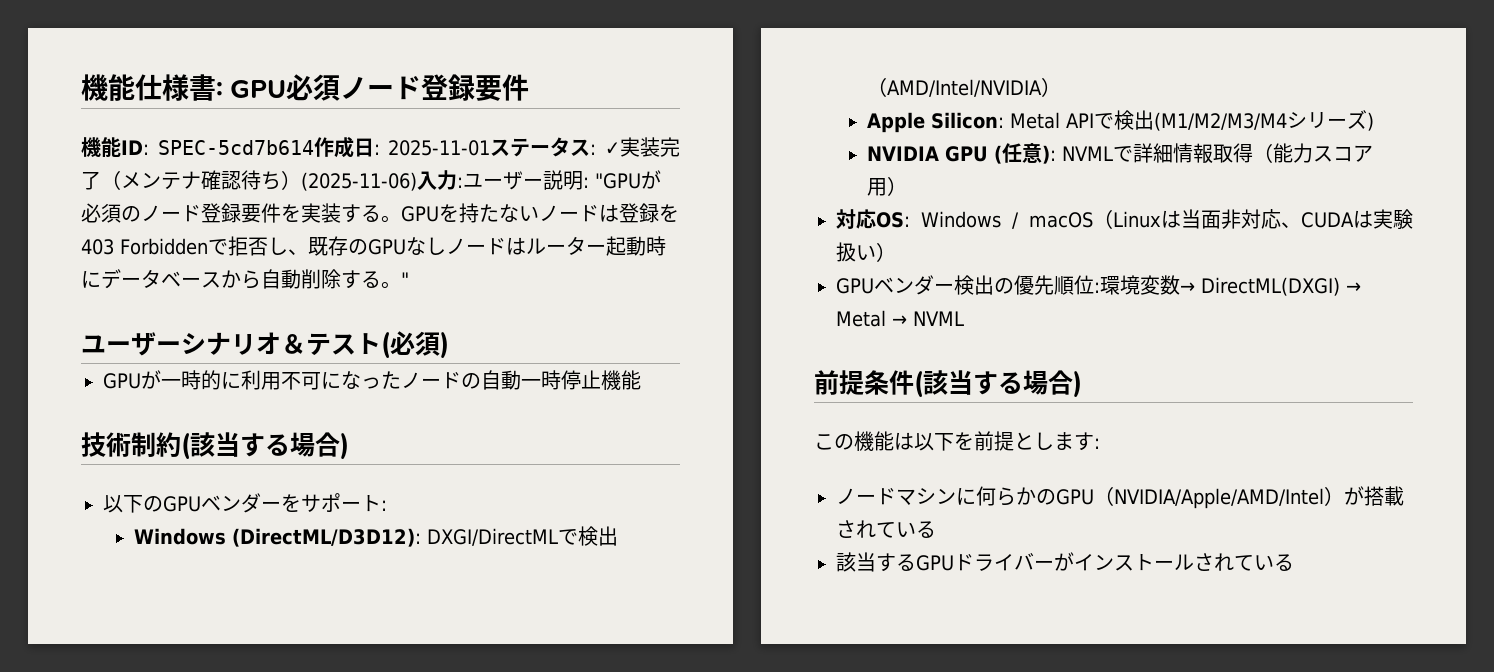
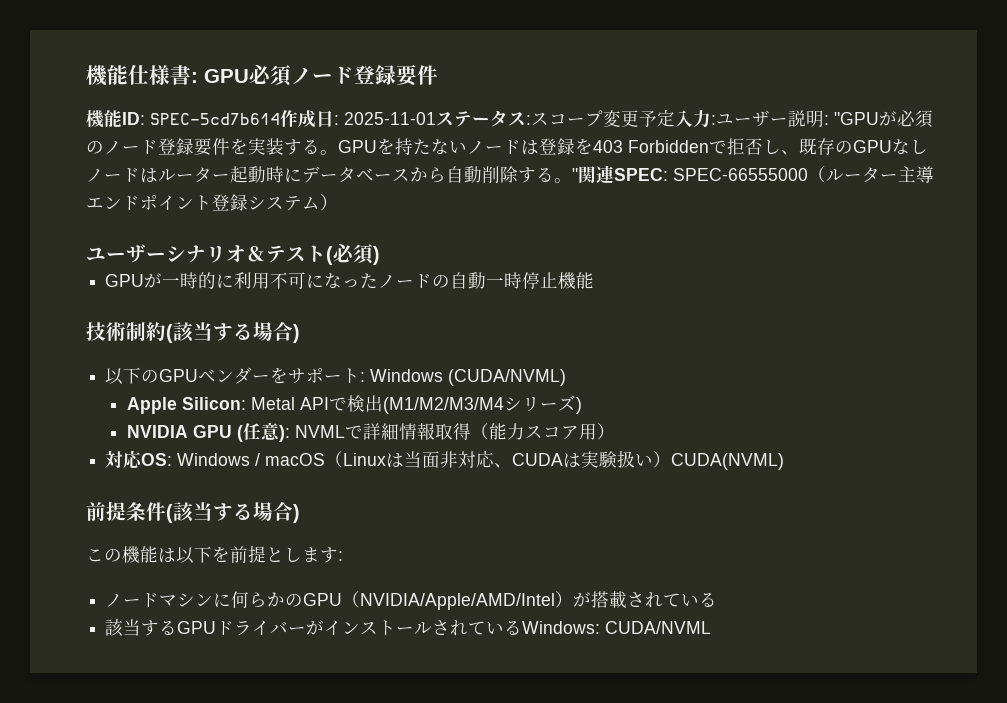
- 機能ID: SPEC-5cd7b614作成日: 2025-11-01ステータス: ✓実装完了（メンテナ確認待ち）(2025-11-06)入力:ユーザー説明: "GPUが必須のノード登録要件を実装する。
+ 機能ID: SPEC-5cd7b614作成日: 2025-11-01ステータス:スコープ変更予定入力:ユーザー説明: "GPUが必須のノード登録要件を実装する。
- "
+ "関連SPEC: SPEC-66555000（ルーター主導エンドポイント登録システム）
- 以下のGPUベンダーをサポート:
- Windows (DirectML/D3D12): DXGI/DirectMLで検出（AMD/Intel/NVIDIA）
+ 以下のGPUベンダーをサポート: Windows (CUDA/NVML)
- 対応OS: Windows / macOS（Linuxは当面非対応、CUDAは実験扱い）
- GPUベンダー検出の優先順位:環境変数→ DirectML(DXGI) → Metal → NVML
+ 対応OS: Windows / macOS（Linuxは当面非対応、CUDAは実験扱い）CUDA(NVML)
- 該当するGPUドライバーがインストールされている
+ 該当するGPUドライバーがインストールされているWindows: CUDA/NVML

